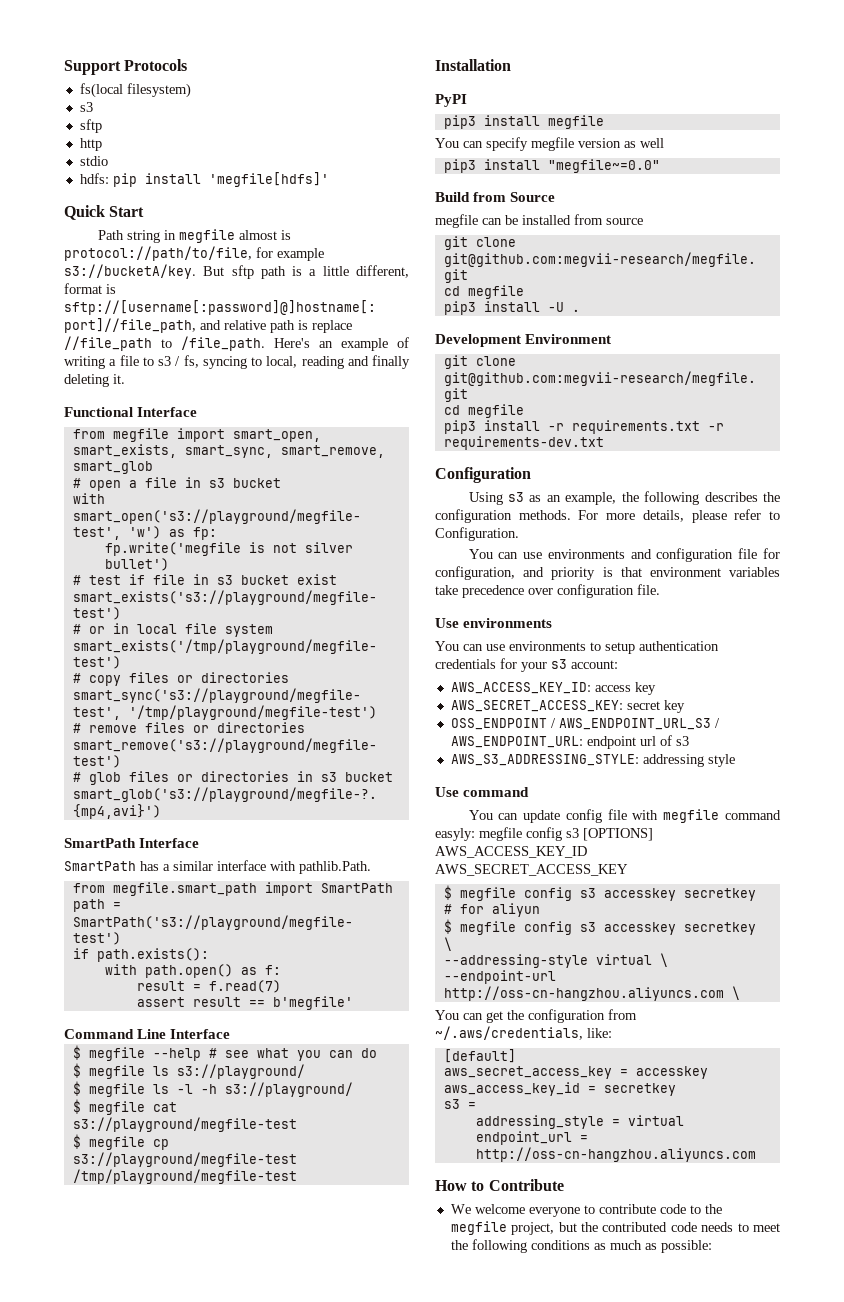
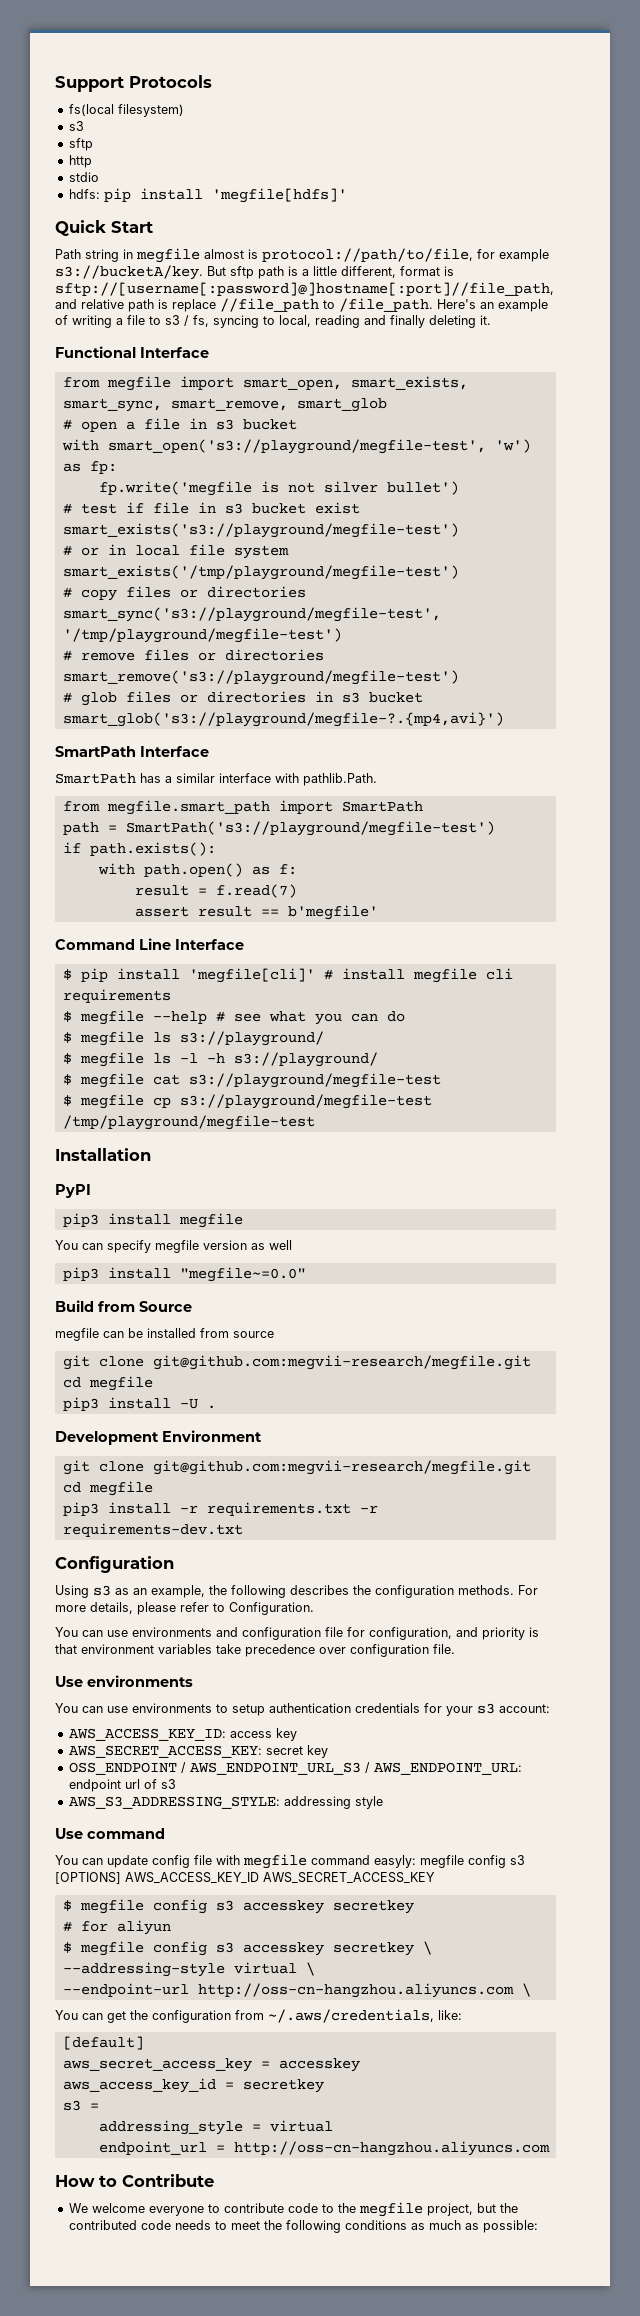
+ $ pip install 'megfile[cli]' # install megfile cli requirements

